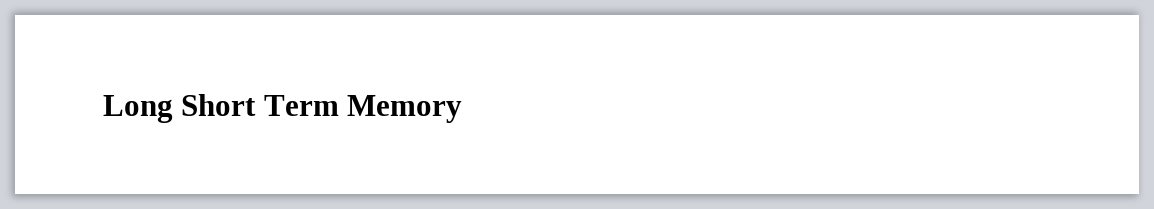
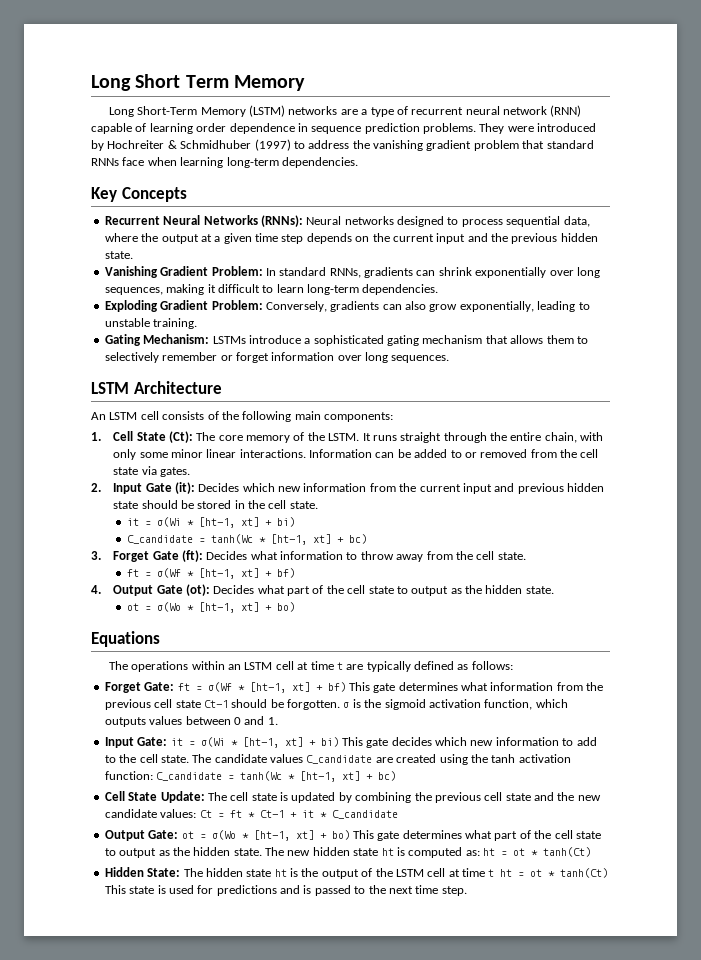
+ Long Short-Term Memory (LSTM) networks are a type of recurrent neural network (RNN) capable of learning order dependence in sequence prediction problems. They were introduced by Hochreiter & Schmidhuber (1997) to address the vanishing gradient problem that standard RNNs face when learning long-term dependencies.
+ Key Concepts
+ Recurrent Neural Networks (RNNs): Neural networks designed to process sequential data, where the output at a given time step depends on the current input and the previous hidden state.
+ Vanishing Gradient Problem: In standard RNNs, gradients can shrink exponentially over long sequences, making it difficult to learn long-term dependencies.
+ Exploding Gradient Problem: Conversely, gradients can also grow exponentially, leading to unstable training.
+ Gating Mechanism: LSTMs introduce a sophisticated gating mechanism that allows them to selectively remember or forget information over long sequences.
+ LSTM Architecture
+ An LSTM cell consists of the following main components:
+ 1. Cell State (Ct): The core memory of the LSTM. It runs straight through the entire chain, with only some minor linear interactions. Information can be added to or removed from the cell state via gates.
+ 2. Input Gate (it): Decides which new information from the current input and previous hidden state should be stored in the cell state.
+ it = σ(Wi * [ht-1, xt] + bi)
+ C_candidate = tanh(Wc * [ht-1, xt] + bc)
+ 3. Forget Gate (ft): Decides what information to throw away from the cell state.
+ ft = σ(Wf * [ht-1, xt] + bf)
+ 4. Output Gate (ot): Decides what part of the cell state to output as the hidden state.
+ ot = σ(Wo * [ht-1, xt] + bo)
+ Equations
+ The operations within an LSTM cell at time t are typically defined as follows:
+ Forget Gate: ft = σ(Wf * [ht-1, xt] + bf) This gate determines what information from the previous cell state Ct-1 should be forgotten. σ is the sigmoid activation function, which outputs values between 0 and 1.
+ Input Gate: it = σ(Wi * [ht-1, xt] + bi) This gate decides which new information to add to the cell state. The candidate values C_candidate are created using the tanh activation function: C_candidate = tanh(Wc * [ht-1, xt] + bc)
+ Cell State Update: The cell state is updated by combining the previous cell state and the new candidate values: Ct = ft * Ct-1 + it * C_candidate
+ Output Gate: ot = σ(Wo * [ht-1, xt] + bo) This gate determines what part of the cell state to output as the hidden state. The new hidden state ht is computed as: ht = ot * tanh(Ct)
+ Hidden State: The hidden state ht is the output of the LSTM cell at time t ht = ot * tanh(Ct) This state is used for predictions and is passed to the next time step.

